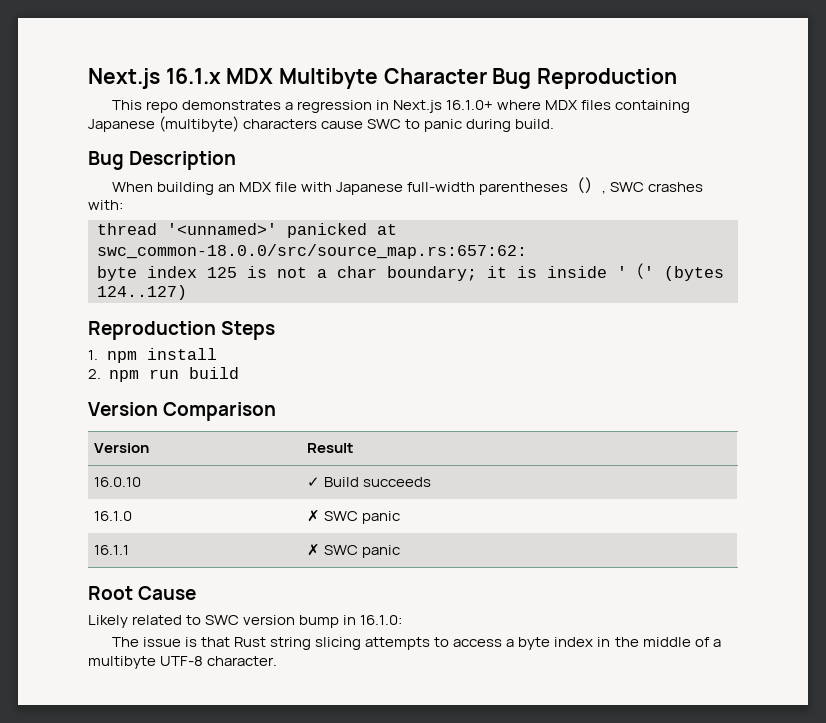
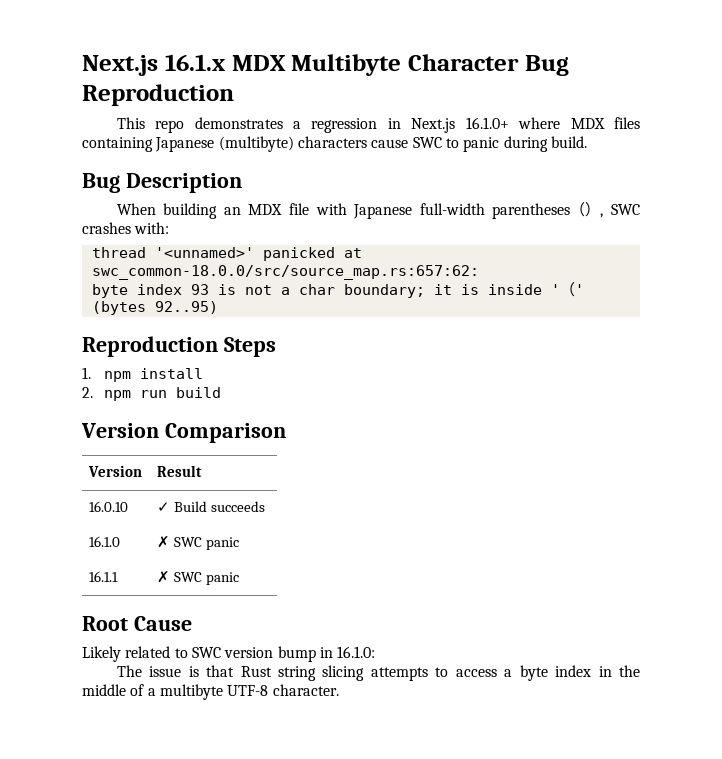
- byte index 125 is not a char boundary; it is inside '（' (bytes 124..127)
+ byte index 93 is not a char boundary; it is inside '（' (bytes 92..95)

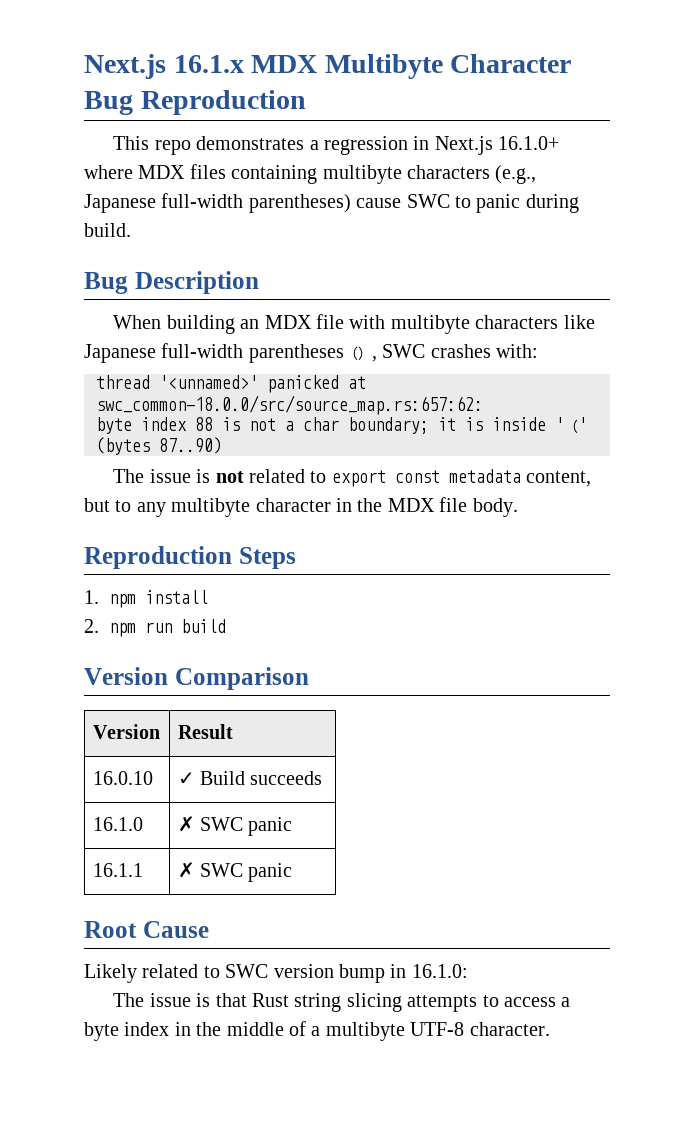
- This repo demonstrates a regression in Next.js 16.1.0+ where MDX files containing Japanese (multibyte) characters cause SWC to panic during build.
+ This repo demonstrates a regression in Next.js 16.1.0+ where MDX files containing multibyte characters (e.g., Japanese full-width parentheses) cause SWC to panic during build.
- When building an MDX file with Japanese full-width parentheses（）, SWC crashes with:
+ When building an MDX file with multibyte characters like Japanese full-width parentheses（）, SWC crashes with:
- byte index 93 is not a char boundary; it is inside '（' (bytes 92..95)
+ byte index 88 is not a char boundary; it is inside '（' (bytes 87..90)
+ The issue is not related to export const metadata content, but to any multibyte character in the MDX file body.

